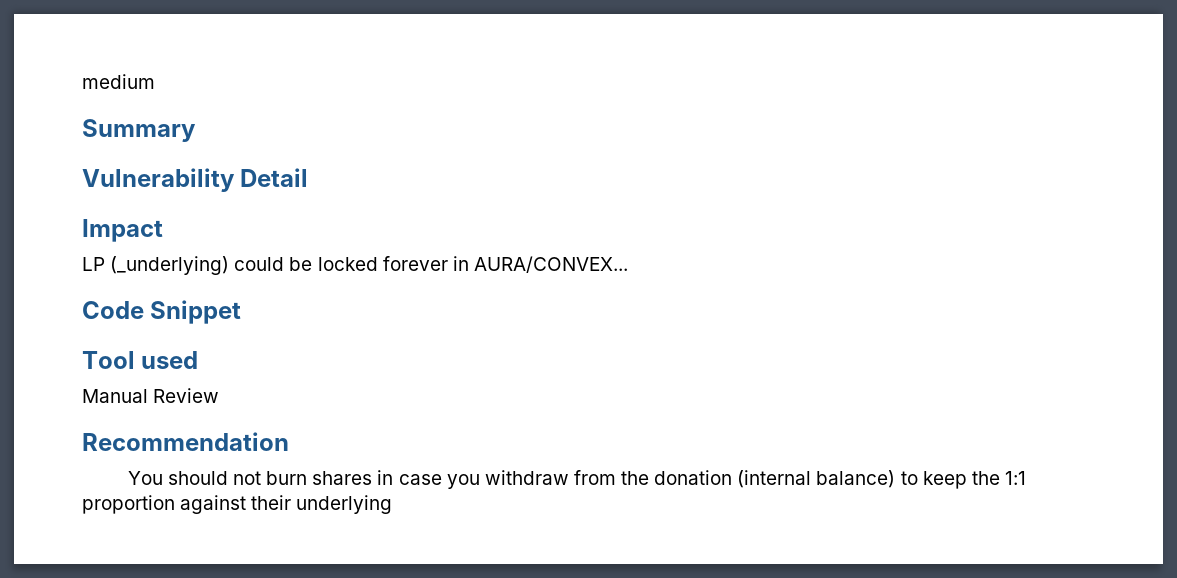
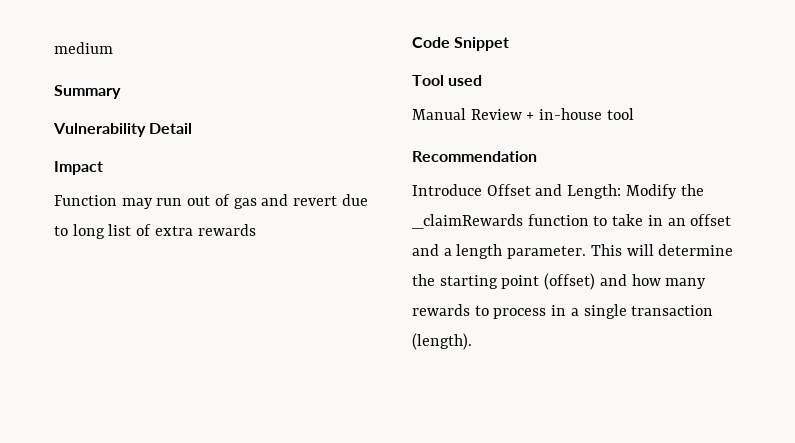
- LP (_underlying) could be locked forever in AURA/CONVEX...
+ Function may run out of gas and revert due to long list of extra rewards
- Manual Review
+ Manual Review + in-house tool
  Recommendation
- You should not burn shares in case you withdraw from the donation (internal balance) to keep the 1:1 proportion against their underlying
+ Introduce Offset and Length: Modify the _claimRewards function to take in an offset and a length parameter. This will determine the starting point (offset) and how many rewards to process in a single transaction (length).

